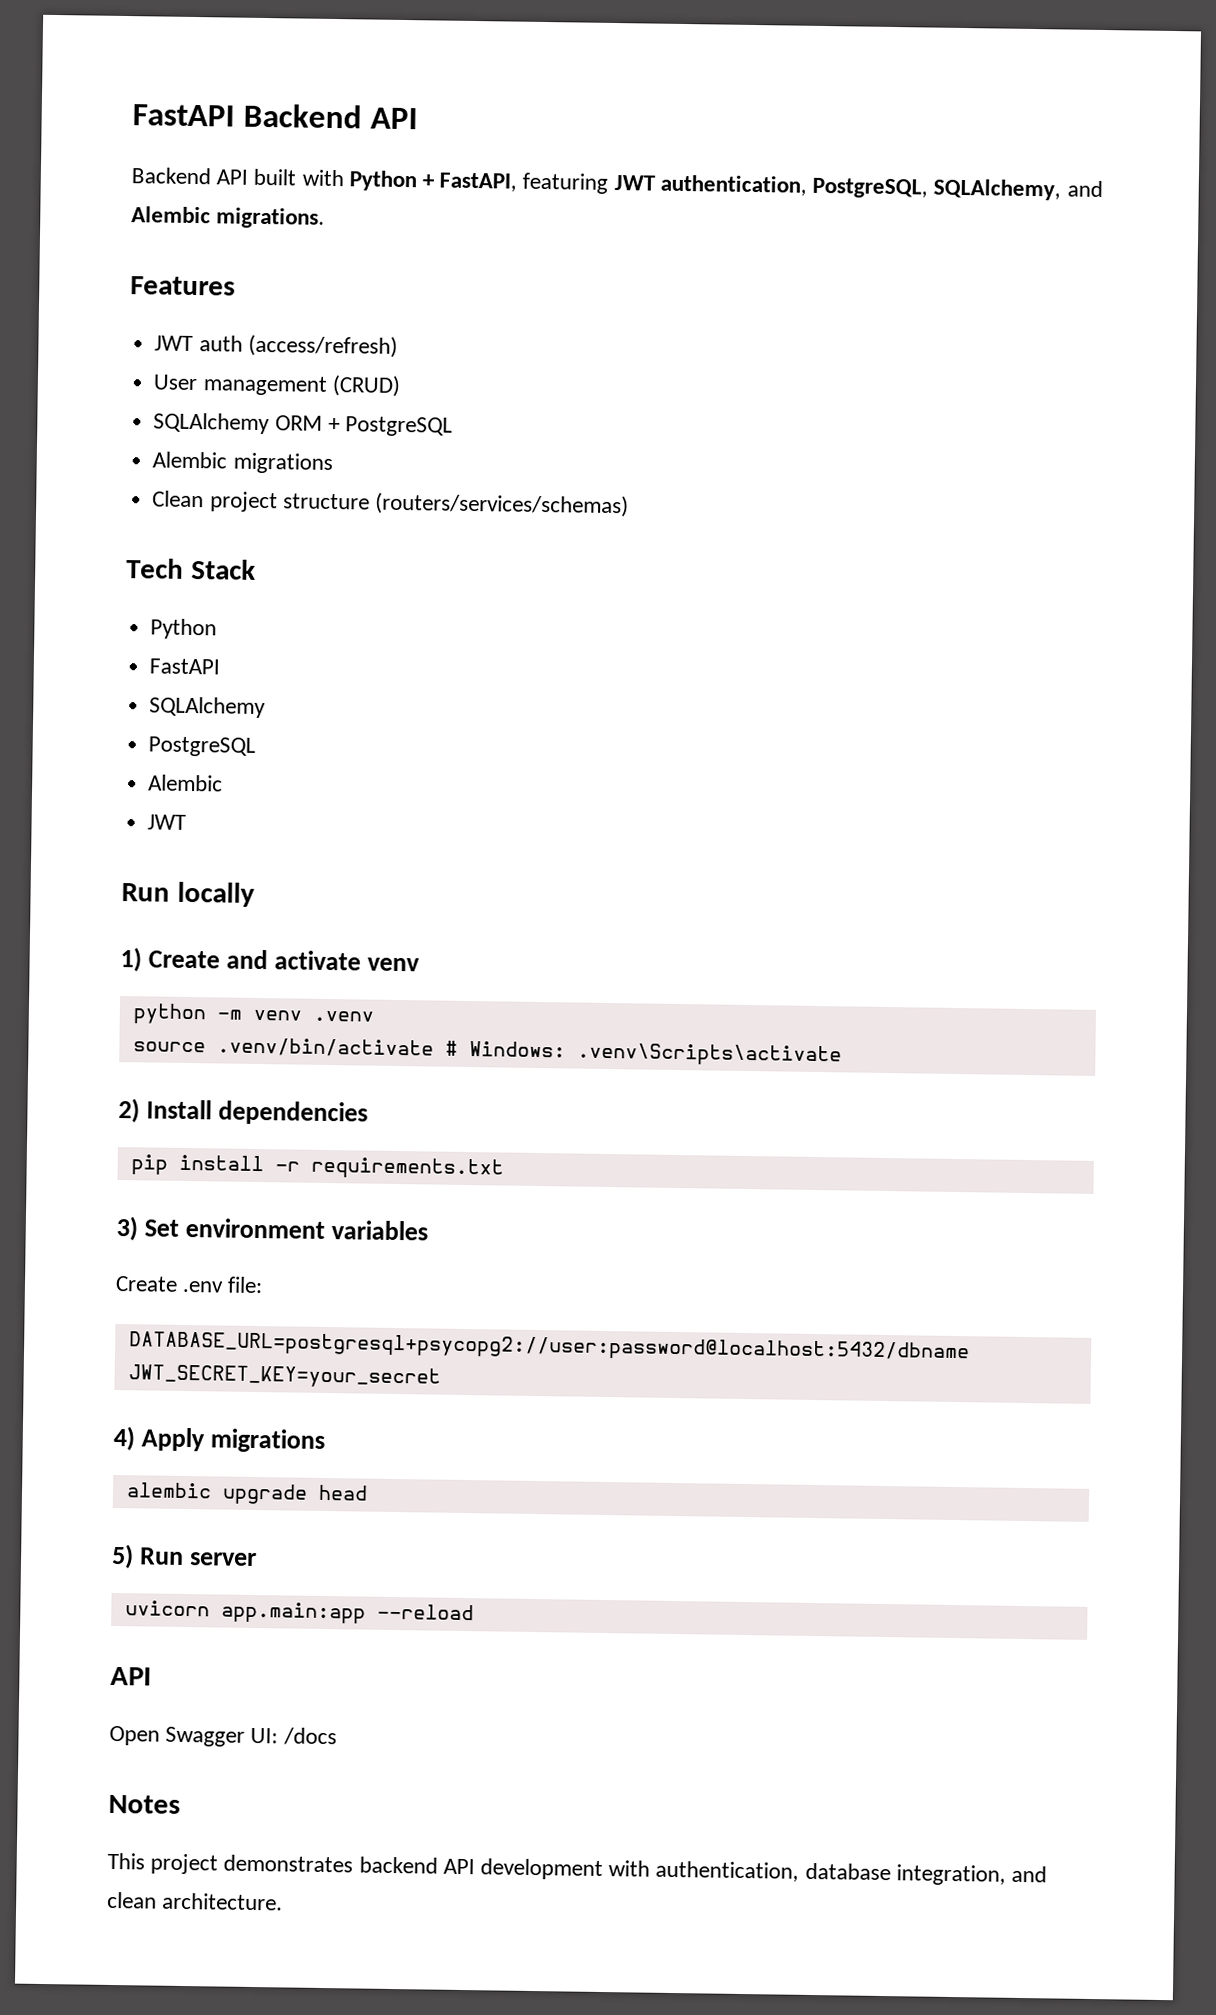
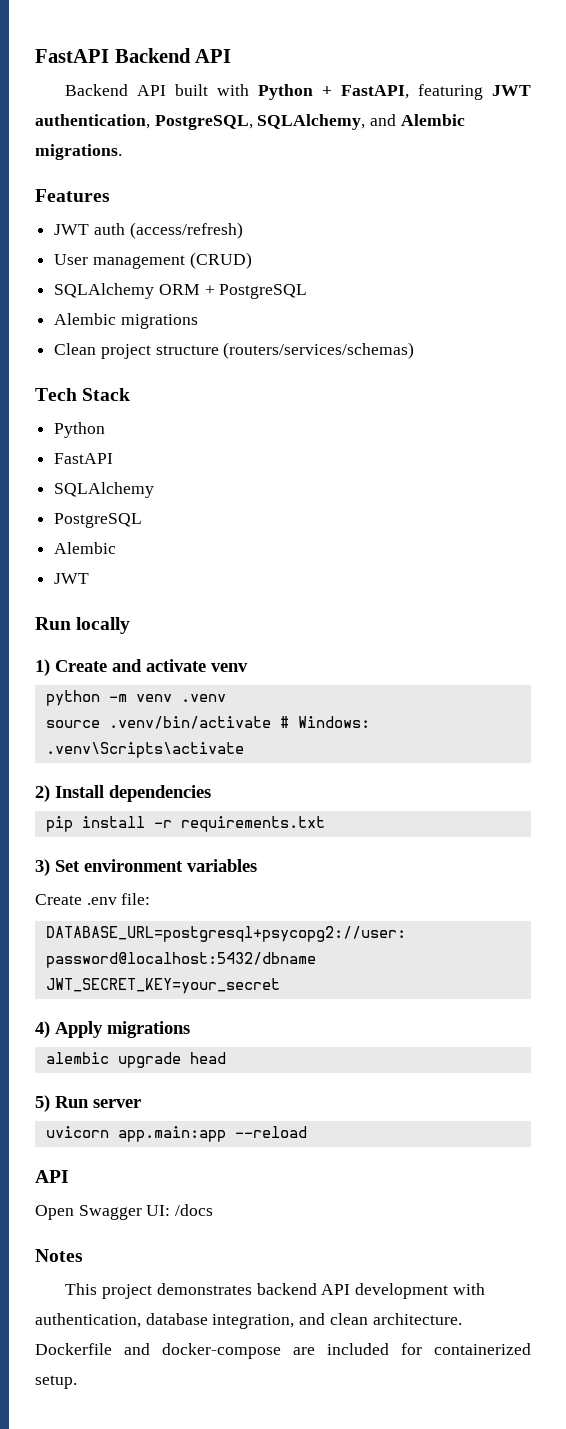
+ Dockerfile and docker-compose are included for containerized setup.

